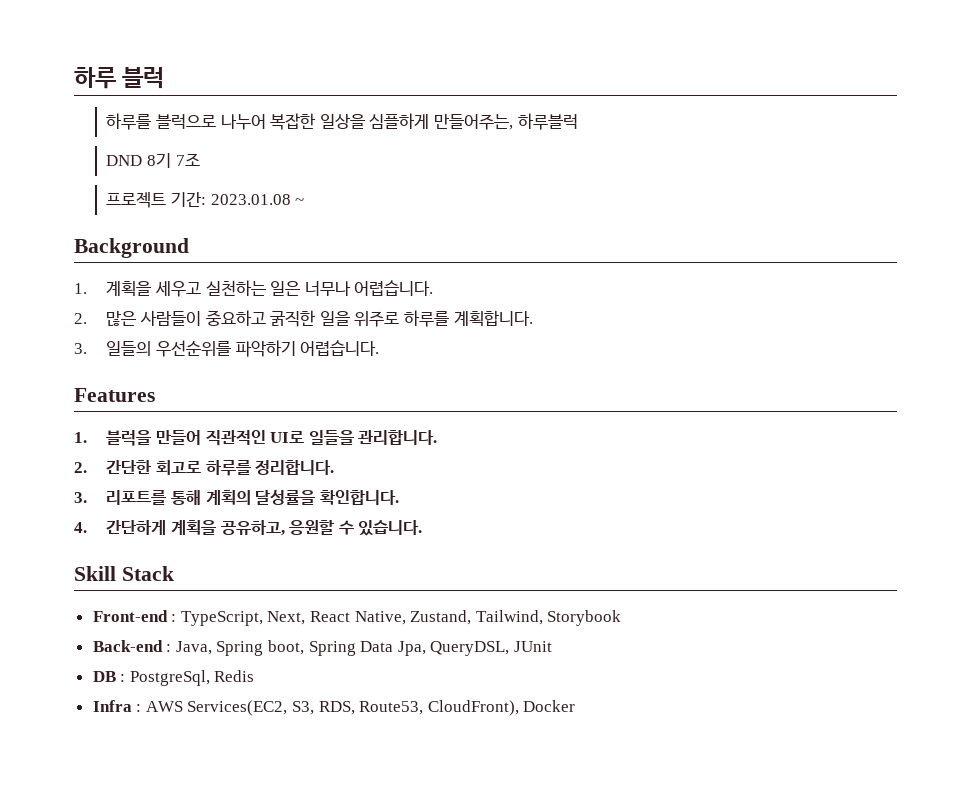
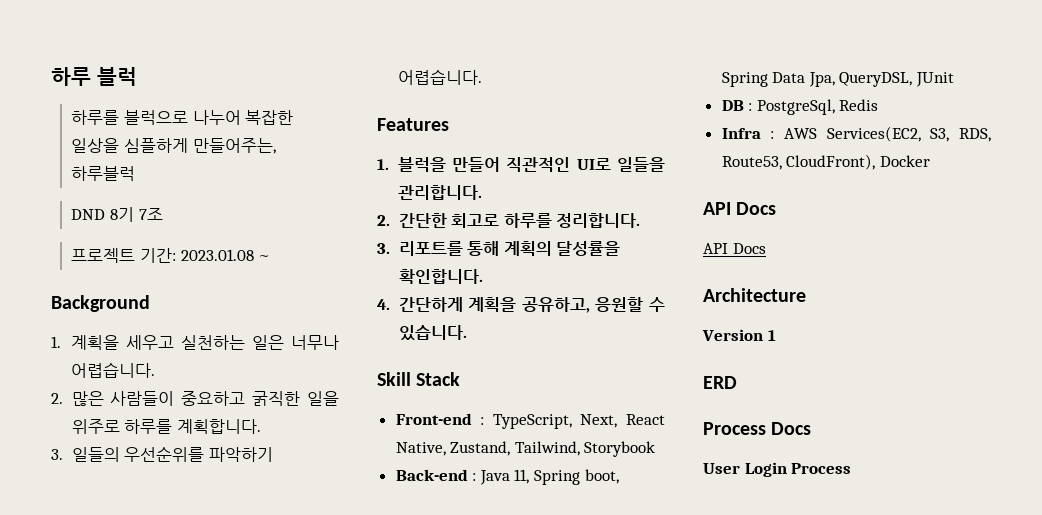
- Back-end : Java, Spring boot, Spring Data Jpa, QueryDSL, JUnit
+ Back-end : Java 11, Spring boot, Spring Data Jpa, QueryDSL, JUnit
  Infra : AWS Services(EC2, S3, RDS, Route53, CloudFront), Docker
+ API Docs
+ API Docs
+ Architecture
+ Version 1
+ ERD
+ Process Docs
+ User Login Process

